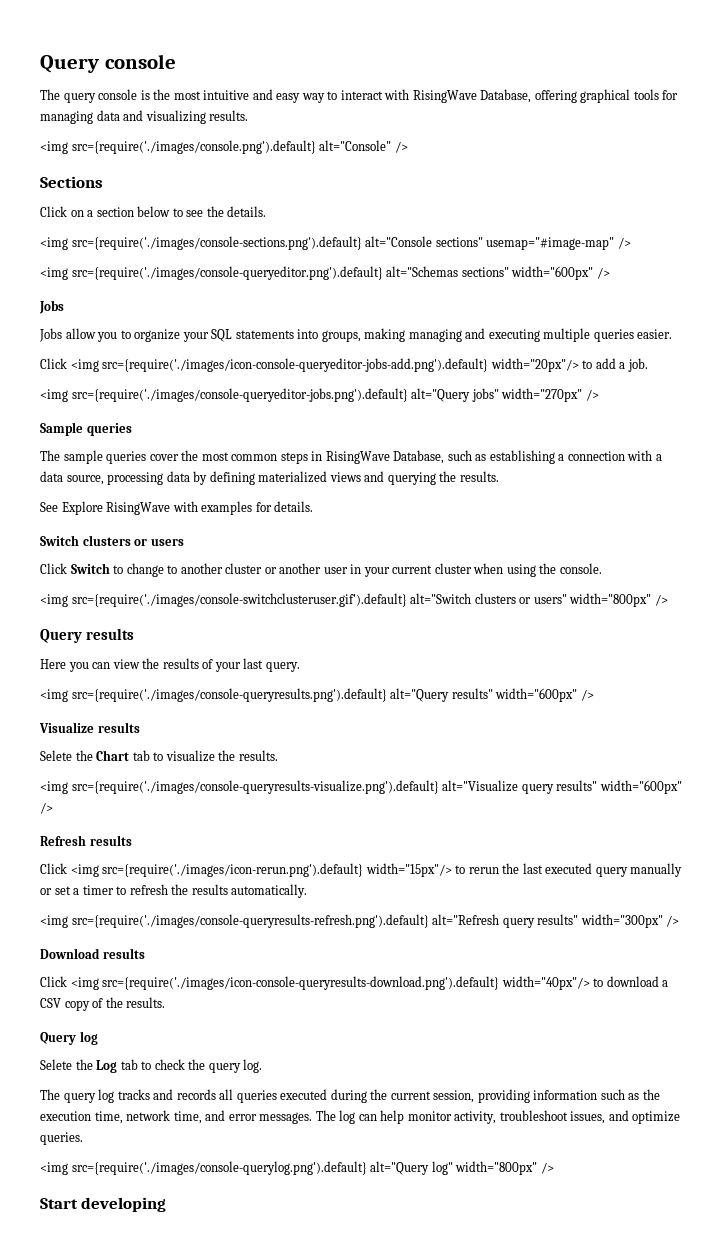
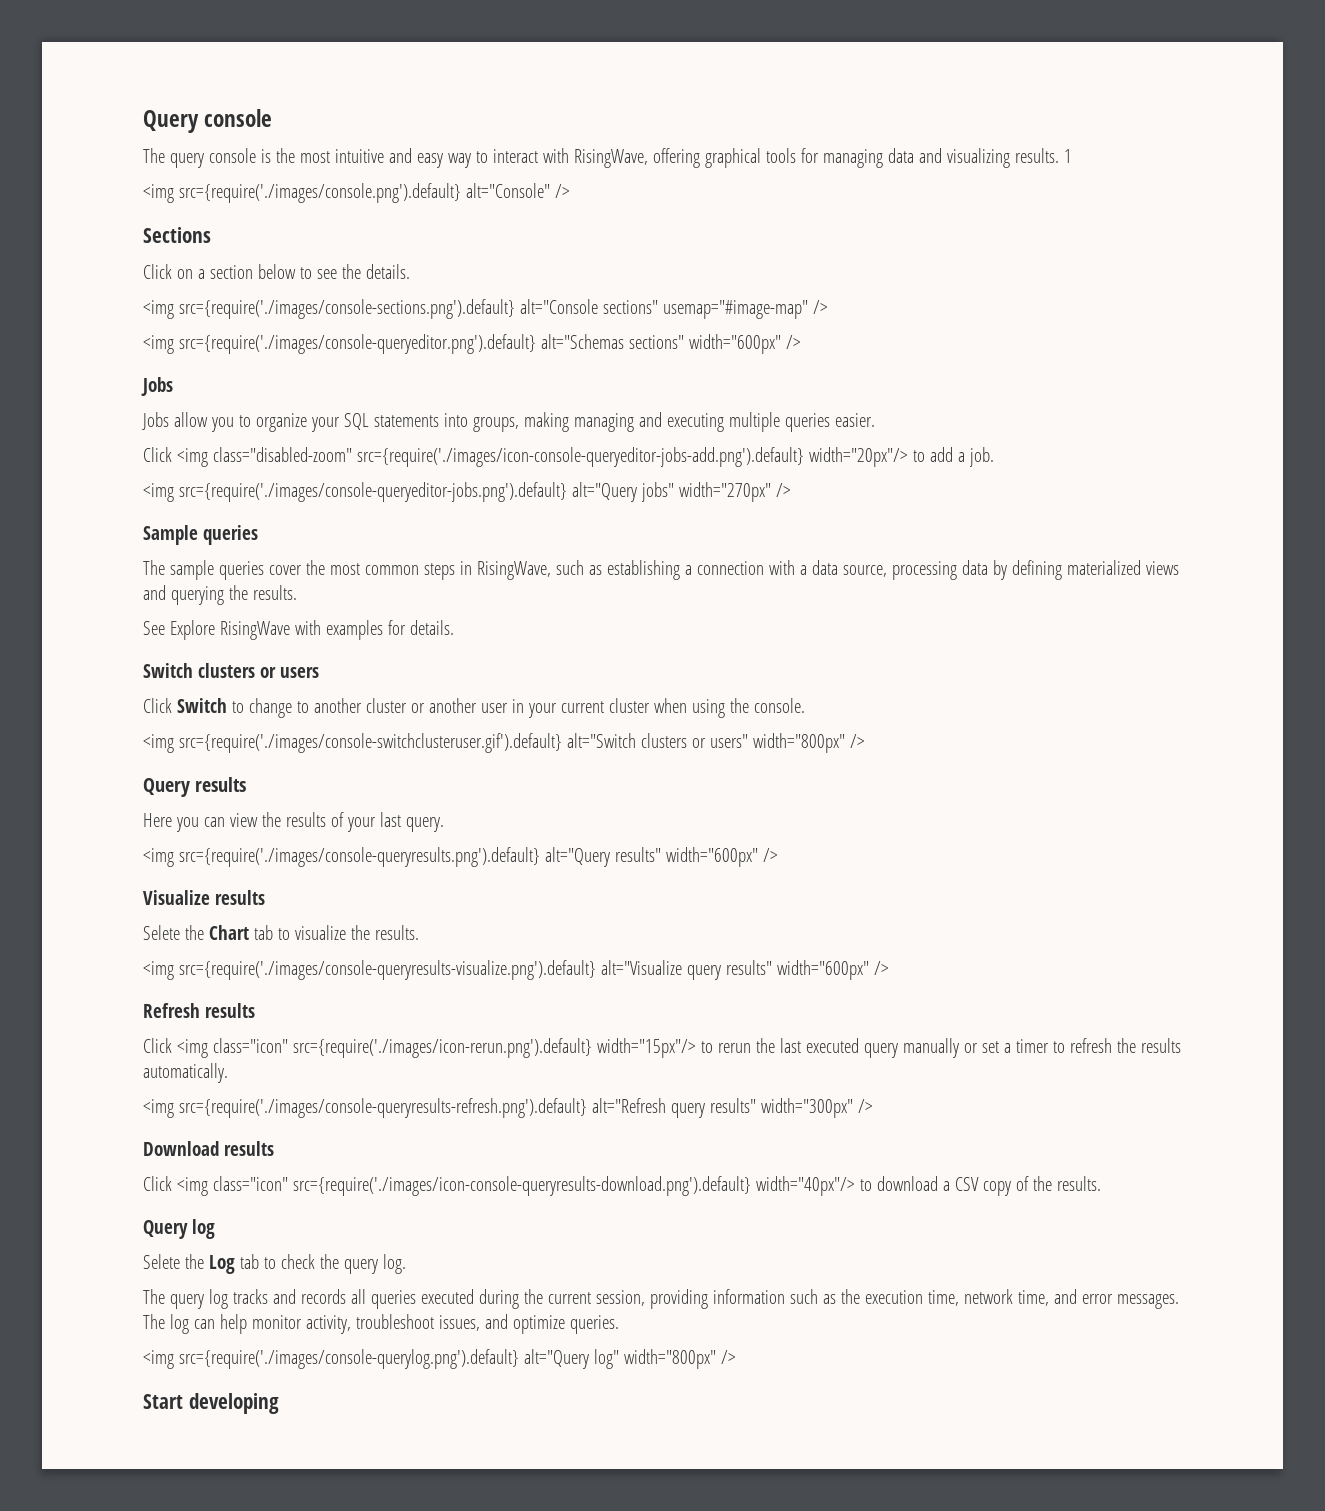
- The query console is the most intuitive and easy way to interact with RisingWave Database, offering graphical tools for managing data and visualizing results.
+ The query console is the most intuitive and easy way to interact with RisingWave, offering graphical tools for managing data and visualizing results. 1
- Click <img src={require('./images/icon-console-queryeditor-jobs-add.png').default} width="20px"/> to add a job.
+ Click <img class="disabled-zoom" src={require('./images/icon-console-queryeditor-jobs-add.png').default} width="20px"/> to add a job.
- The sample queries cover the most common steps in RisingWave Database, such as establishing a connection with a data source, processing data by defining materialized views and querying the results.
+ The sample queries cover the most common steps in RisingWave, such as establishing a connection with a data source, processing data by defining materialized views and querying the results.
- Click <img src={require('./images/icon-rerun.png').default} width="15px"/> to rerun the last executed query manually or set a timer to refresh the results automatically.
+ Click <img class="icon" src={require('./images/icon-rerun.png').default} width="15px"/> to rerun the last executed query manually or set a timer to refresh the results automatically.
- Click <img src={require('./images/icon-console-queryresults-download.png').default} width="40px"/> to download a CSV copy of the results.
+ Click <img class="icon" src={require('./images/icon-console-queryresults-download.png').default} width="40px"/> to download a CSV copy of the results.

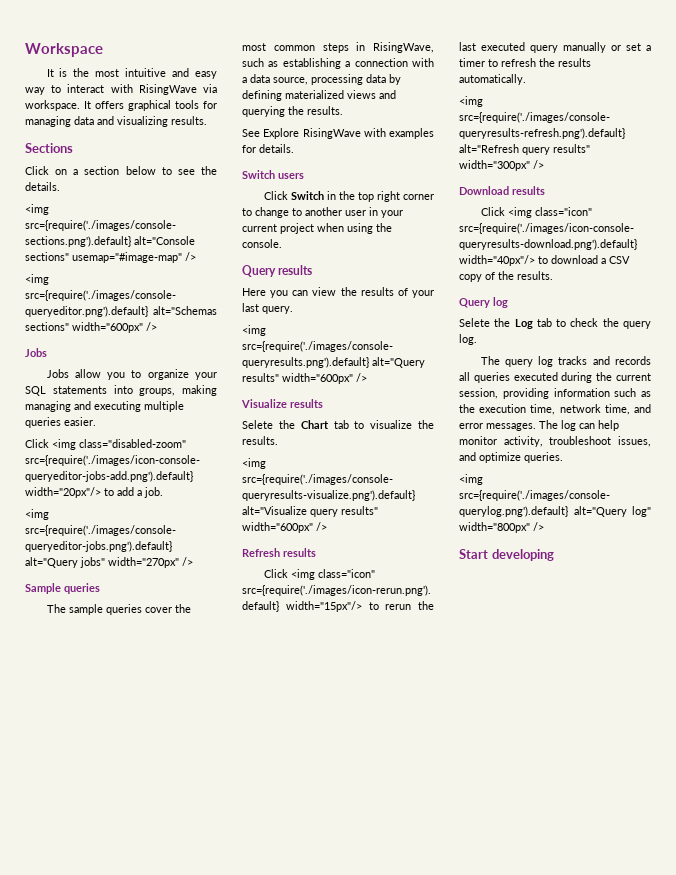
- Query console
- The query console is the most intuitive and easy way to interact with RisingWave, offering graphical tools for managing data and visualizing results. 1
- <img src={require('./images/console.png').default} alt="Console" />
+ Workspace
+ It is the most intuitive and easy way to interact with RisingWave via workspace. It offers graphical tools for managing data and visualizing results.
- Switch clusters or users
+ Switch users
- Click Switch to change to another cluster or another user in your current cluster when using the console.
+ Click Switch in the top right corner to change to another user in your current project when using the console.
- <img src={require('./images/console-switchclusteruser.gif').default} alt="Switch clusters or users" width="800px" />

